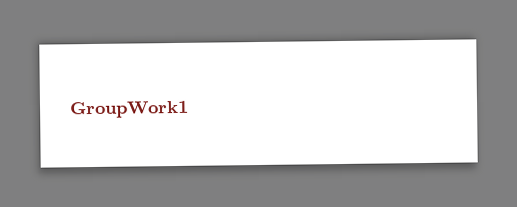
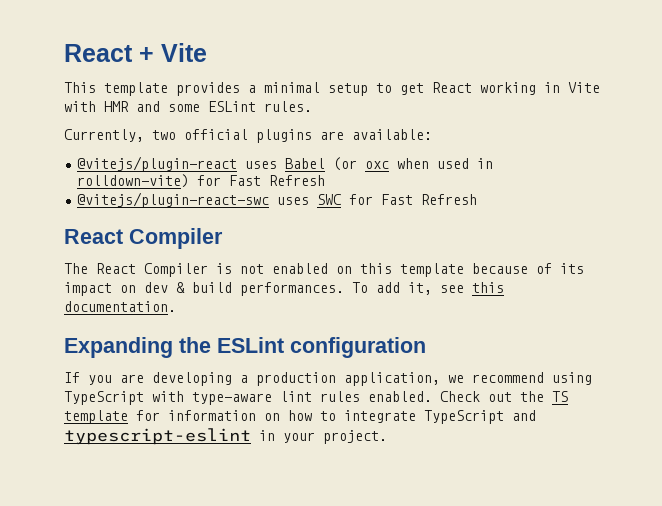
- GroupWork1
+ React + Vite
+ This template provides a minimal setup to get React working in Vite with HMR and some ESLint rules.
+ Currently, two official plugins are available:
+ @vitejs/plugin-react uses Babel (or oxc when used in rolldown-vite) for Fast Refresh
+ @vitejs/plugin-react-swc uses SWC for Fast Refresh
+ React Compiler
+ The React Compiler is not enabled on this template because of its impact on dev & build performances. To add it, see this documentation.
+ Expanding the ESLint configuration
+ If you are developing a production application, we recommend using TypeScript with type-aware lint rules enabled. Check out the TS template for information on how to integrate TypeScript and typescript-eslint in your project.

